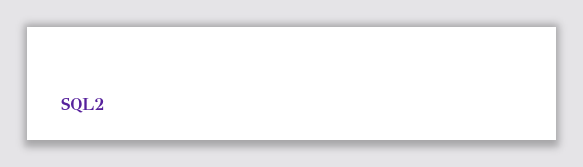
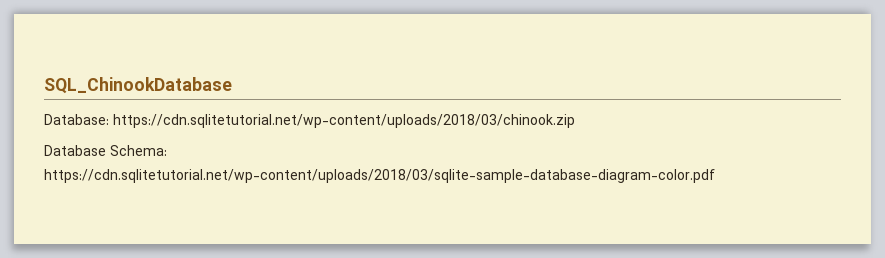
- SQL2
+ SQL_ChinookDatabase
+ Database: https://cdn.sqlitetutorial.net/wp-content/uploads/2018/03/chinook.zip
+ Database Schema: https://cdn.sqlitetutorial.net/wp-content/uploads/2018/03/sqlite-sample-database-diagram-color.pdf

